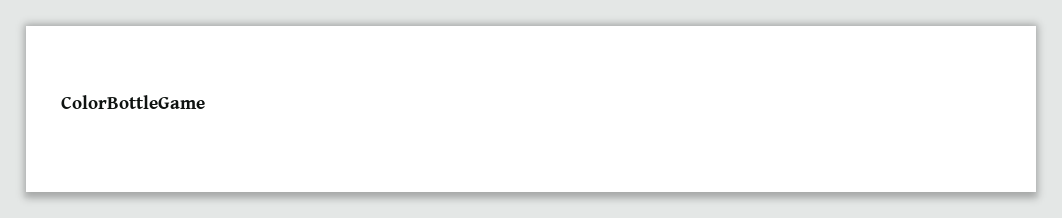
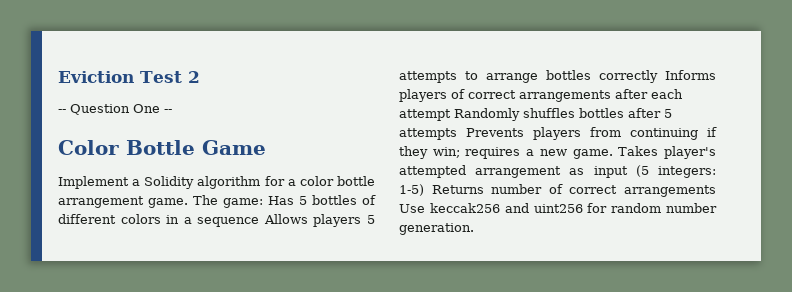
- ColorBottleGame
+ Eviction Test 2
+ -- Question One --
+ Color Bottle Game
+ Implement a Solidity algorithm for a color bottle arrangement game. The game: Has 5 bottles of different colors in a sequence Allows players 5 attempts to arrange bottles correctly Informs players of correct arrangements after each attempt Randomly shuffles bottles after 5 attempts Prevents players from continuing if they win; requires a new game. Takes player's attempted arrangement as input (5 integers: 1-5) Returns number of correct arrangements Use keccak256 and uint256 for random number generation.

